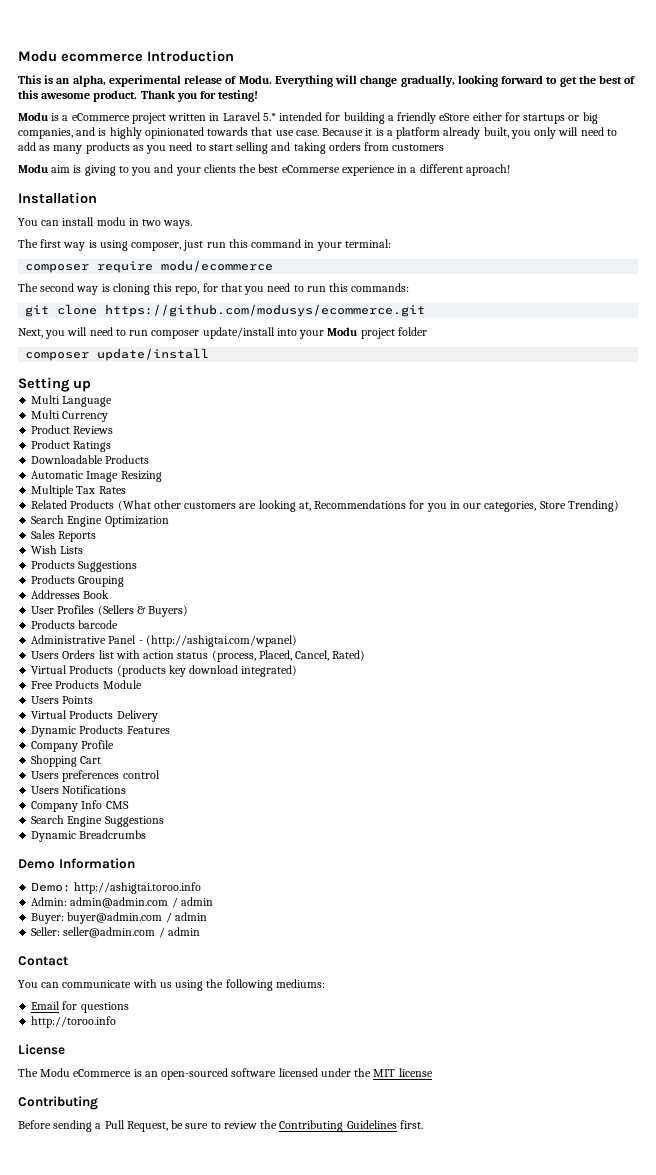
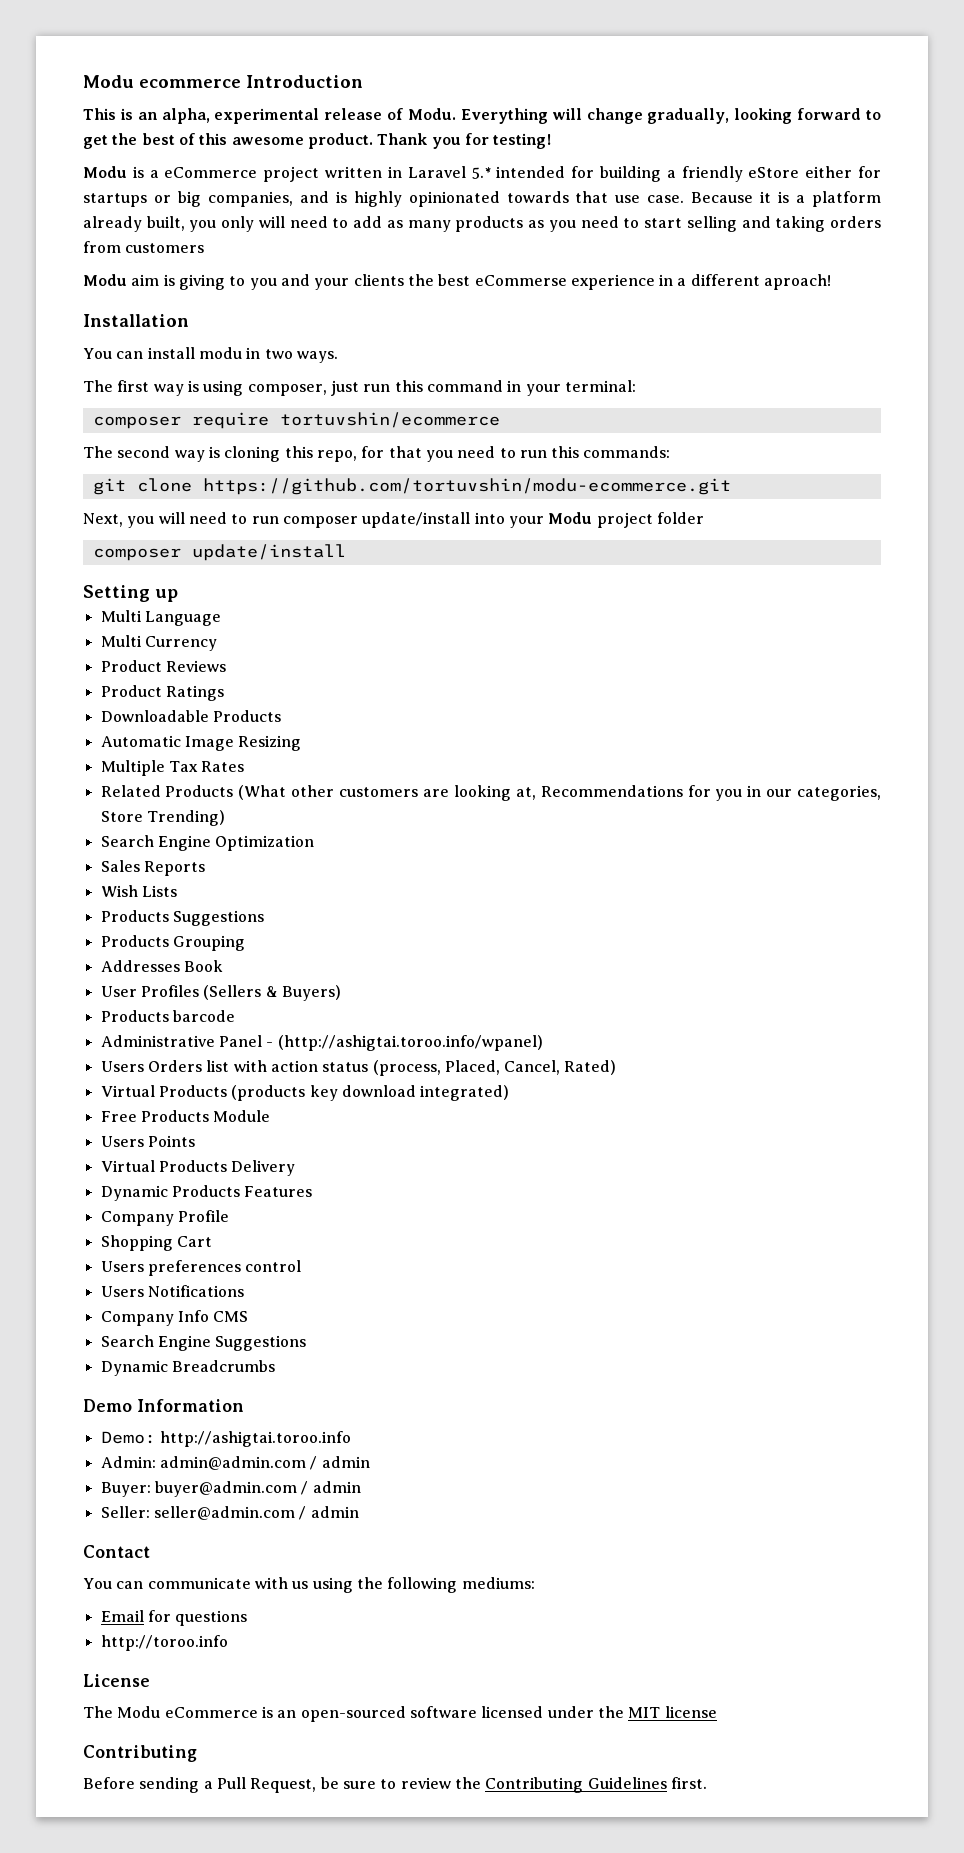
- composer require modu/ecommerce
+ composer require tortuvshin/ecommerce
- git clone https://github.com/modusys/ecommerce.git
+ git clone https://github.com/tortuvshin/modu-ecommerce.git
- Administrative Panel - (http://ashigtai.com/wpanel)
+ Administrative Panel - (http://ashigtai.toroo.info/wpanel)

